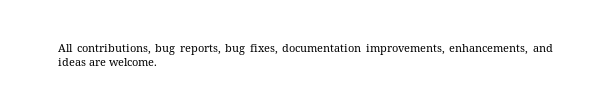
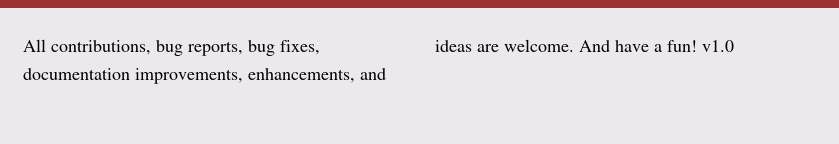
+ And have a fun! v1.0

